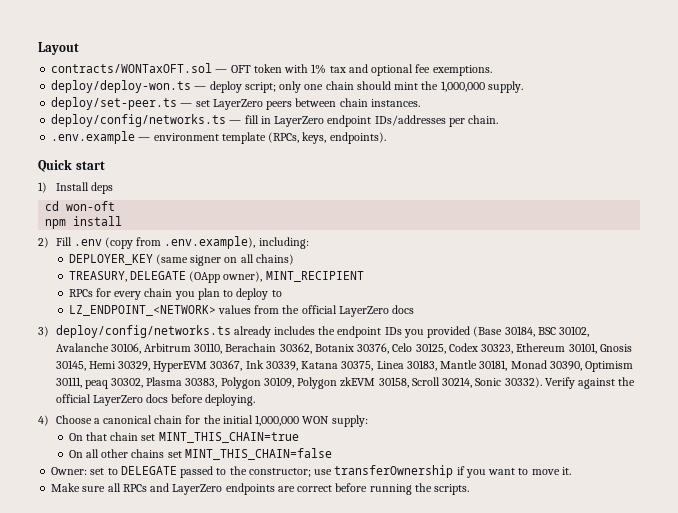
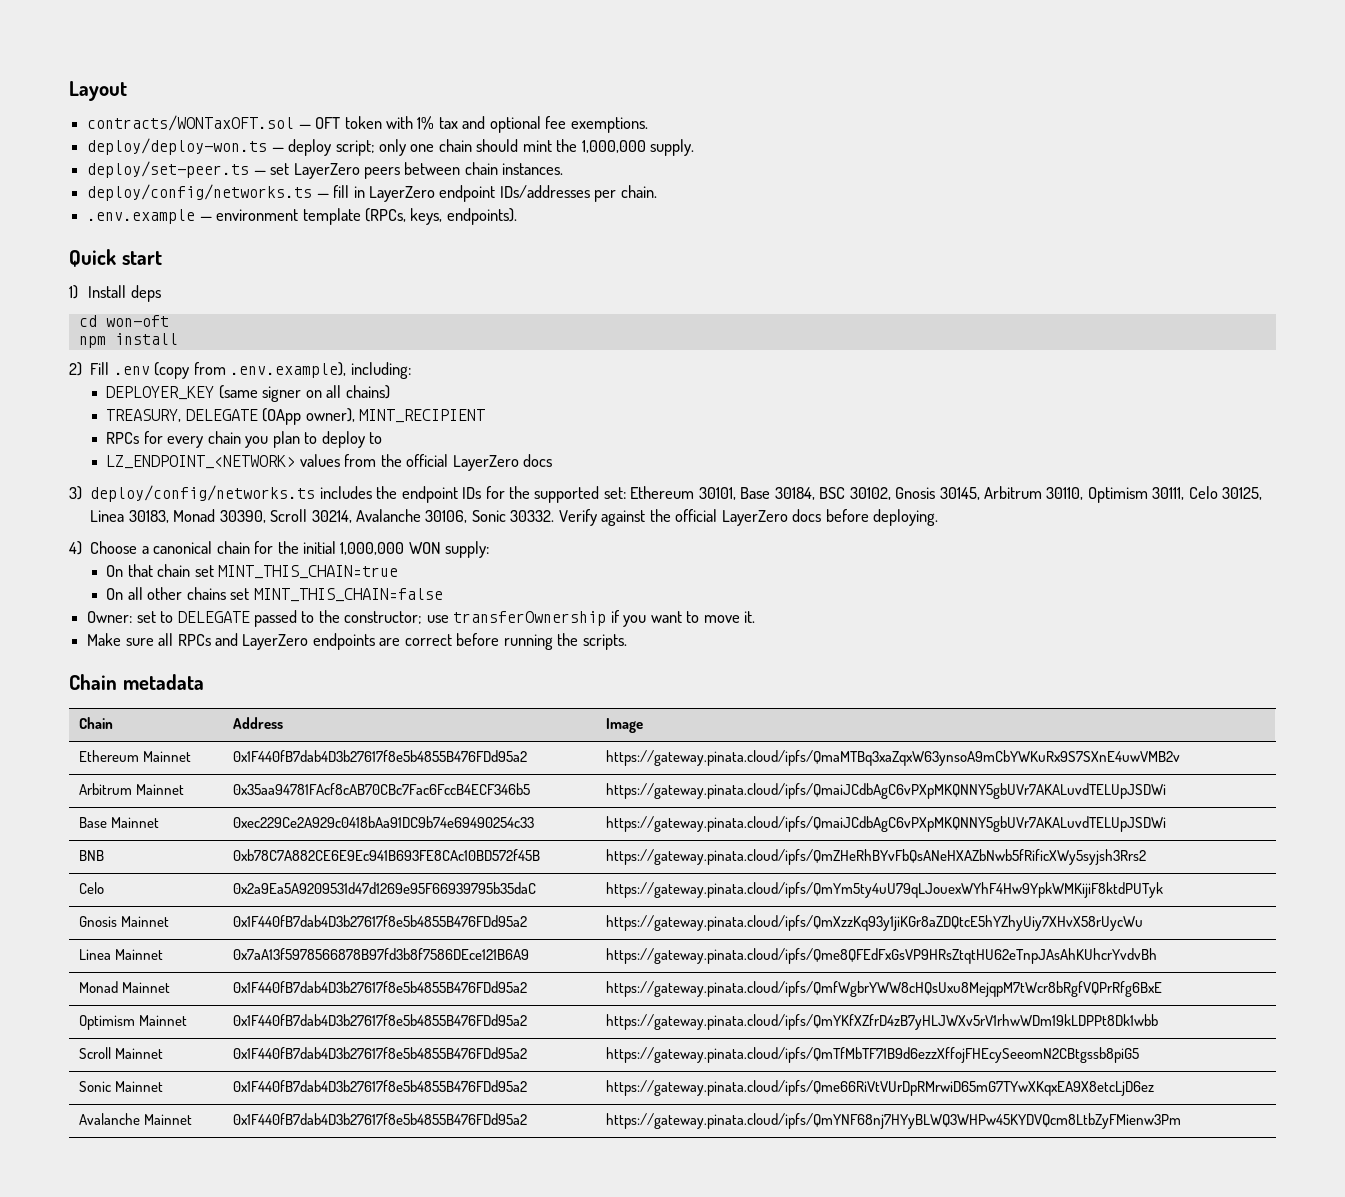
- 3) deploy/config/networks.ts already includes the endpoint IDs you provided (Base 30184, BSC 30102, Avalanche 30106, Arbitrum 30110, Berachain 30362, Botanix 30376, Celo 30125, Codex 30323, Ethereum 30101, Gnosis 30145, Hemi 30329, HyperEVM 30367, Ink 30339, Katana 30375, Linea 30183, Mantle 30181, Monad 30390, Optimism 30111, peaq 30302, Plasma 30383, Polygon 30109, Polygon zkEVM 30158, Scroll 30214, Sonic 30332).
+ 3) deploy/config/networks.ts includes the endpoint IDs for the supported set: Ethereum 30101, Base 30184, BSC 30102, Gnosis 30145, Arbitrum 30110, Optimism 30111, Celo 30125, Linea 30183, Monad 30390, Scroll 30214, Avalanche 30106, Sonic 30332.
+ Chain metadata
+ Chain | Address | Image
+ Ethereum Mainnet | 0x1F440fB7dab4D3b27617f8e5b4855B476FDd95a2 | https://gateway.pinata.cloud/ipfs/QmaMTBq3xaZqxW63ynsoA9mCbYWKuRx9S7SXnE4uwVMB2v
+ Arbitrum Mainnet | 0x35aa94781FAcf8cAB70CBc7Fac6FccB4ECF346b5 | https://gateway.pinata.cloud/ipfs/QmaiJCdbAgC6vPXpMKQNNY5gbUVr7AKALuvdTELUpJSDWi
+ Base Mainnet | 0xec229Ce2A929c0418bAa91DC9b74e69490254c33 | https://gateway.pinata.cloud/ipfs/QmaiJCdbAgC6vPXpMKQNNY5gbUVr7AKALuvdTELUpJSDWi
+ BNB | 0xb78C7A882CE6E9Ec941B693FE8CAc10BD572f45B | https://gateway.pinata.cloud/ipfs/QmZHeRhBYvFbQsANeHXAZbNwb5fRificXWy5syjsh3Rrs2
+ Celo | 0x2a9Ea5A9209531d47d1269e95F66939795b35daC | https://gateway.pinata.cloud/ipfs/QmYm5ty4uU79qLJouexWYhF4Hw9YpkWMKijiF8ktdPUTyk
+ Gnosis Mainnet | 0x1F440fB7dab4D3b27617f8e5b4855B476FDd95a2 | https://gateway.pinata.cloud/ipfs/QmXzzKq93y1jiKGr8aZDQtcE5hYZhyUiy7XHvX58rUycWu
+ Linea Mainnet | 0x7aA13f5978566878B97fd3b8f7586DEce121B6A9 | https://gateway.pinata.cloud/ipfs/Qme8QFEdFxGsVP9HRsZtqtHU62eTnpJAsAhKUhcrYvdvBh
+ Monad Mainnet | 0x1F440fB7dab4D3b27617f8e5b4855B476FDd95a2 | https://gateway.pinata.cloud/ipfs/QmfWgbrYWW8cHQsUxu8MejqpM7tWcr8bRgfVQPrRfg6BxE
+ Optimism Mainnet | 0x1F440fB7dab4D3b27617f8e5b4855B476FDd95a2 | https://gateway.pinata.cloud/ipfs/QmYKfXZfrD4zB7yHLJWXv5rV1rhwWDm19kLDPPt8Dk1wbb
+ Scroll Mainnet | 0x1F440fB7dab4D3b27617f8e5b4855B476FDd95a2 | https://gateway.pinata.cloud/ipfs/QmTfMbTF71B9d6ezzXffojFHEcySeeomN2CBtgssb8piG5
+ Sonic Mainnet | 0x1F440fB7dab4D3b27617f8e5b4855B476FDd95a2 | https://gateway.pinata.cloud/ipfs/Qme66RiVtVUrDpRMrwiD65mG7TYwXKqxEA9X8etcLjD6ez
+ Avalanche Mainnet | 0x1F440fB7dab4D3b27617f8e5b4855B476FDd95a2 | https://gateway.pinata.cloud/ipfs/QmYNF68nj7HYyBLWQ3WHPw45KYDVQcm8LtbZyFMienw3Pm

